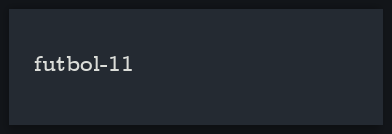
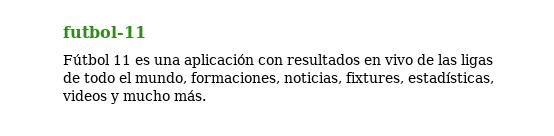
+ Fútbol 11 es una aplicación con resultados en vivo de las ligas de todo el mundo, formaciones, noticias, fixtures, estadísticas, videos y mucho más.

